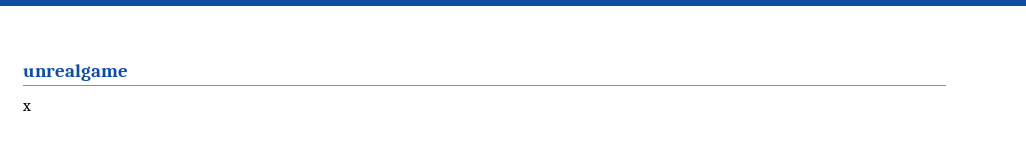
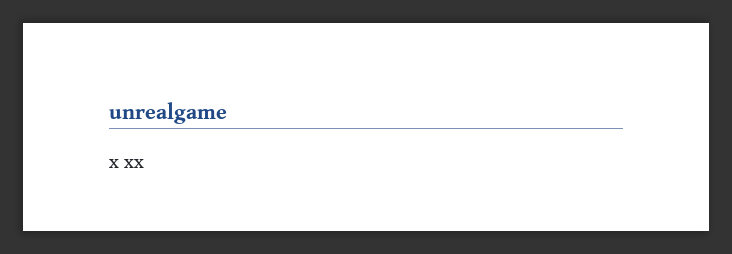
- x
+ x xx

